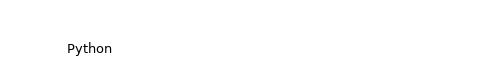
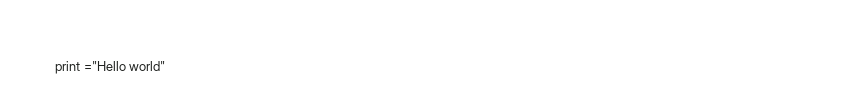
- Python
+ print ="Hello world"

